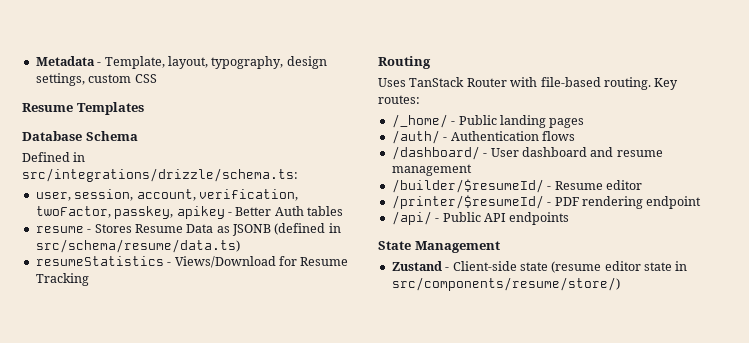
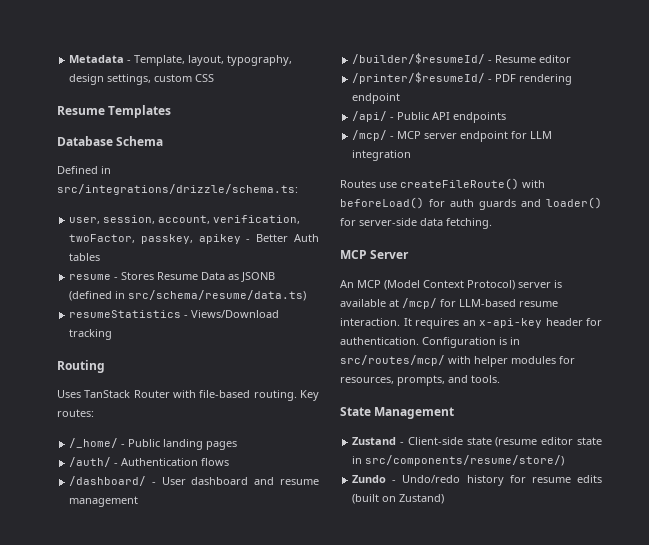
- resumeStatistics - Views/Download for Resume Tracking
+ resumeStatistics - Views/Download tracking
+ /mcp/ - MCP server endpoint for LLM integration
+ Routes use createFileRoute() with beforeLoad() for auth guards and loader() for server-side data fetching.
+ MCP Server
+ An MCP (Model Context Protocol) server is available at /mcp/ for LLM-based resume interaction. It requires an x-api-key header for authentication. Configuration is in src/routes/mcp/ with helper modules for resources, prompts, and tools.
+ Zundo - Undo/redo history for resume edits (built on Zustand)

